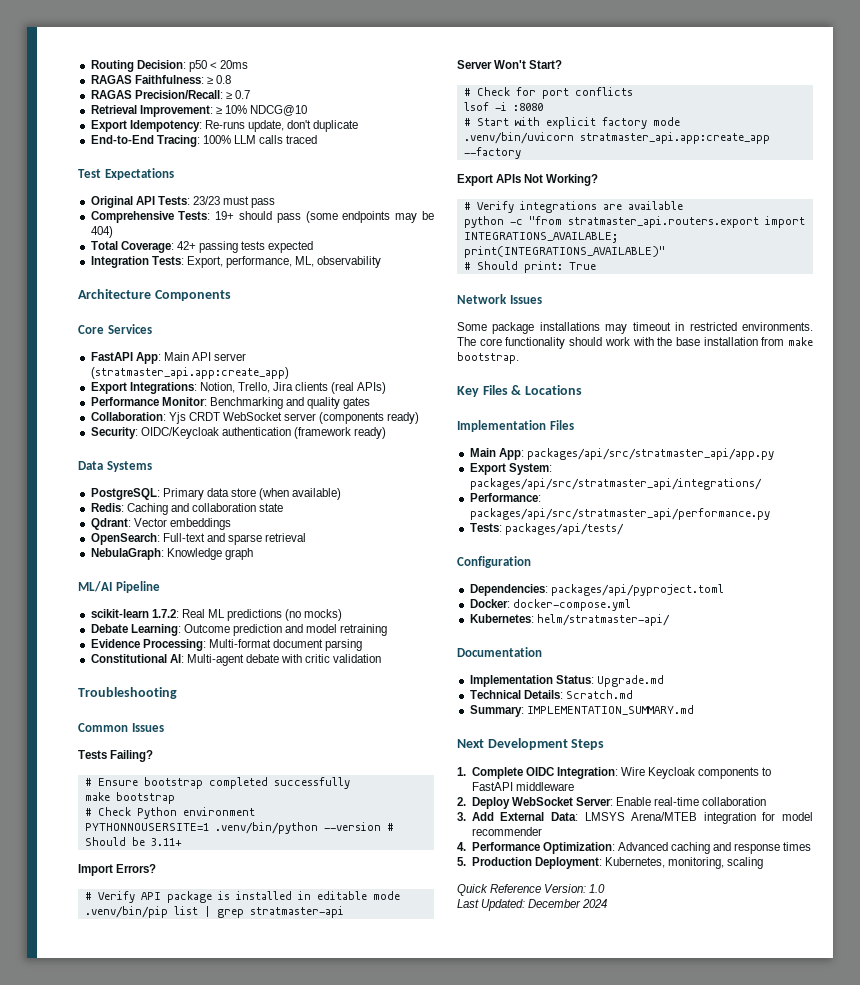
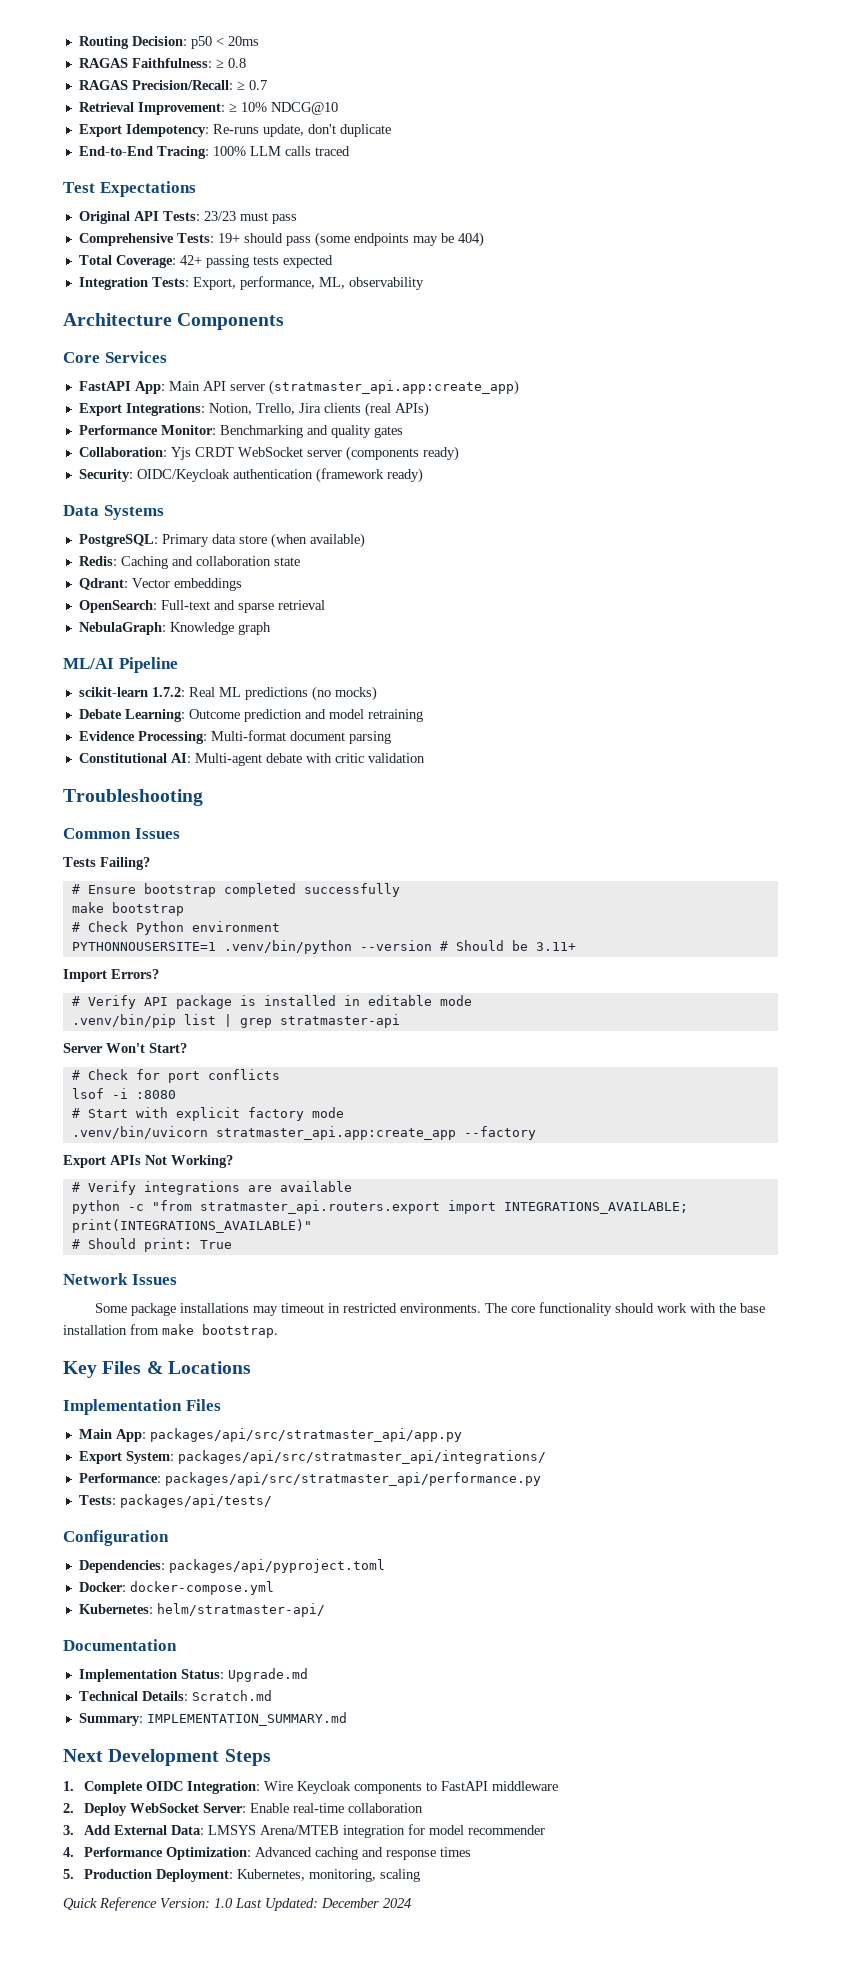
- Quick Reference Version: 1.0
- Last Updated: December 2024
+ Quick Reference Version: 1.0 Last Updated: December 2024

